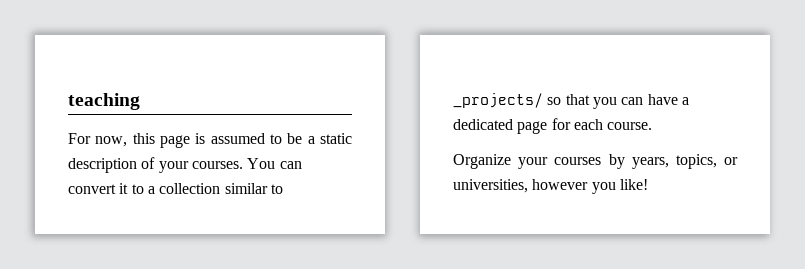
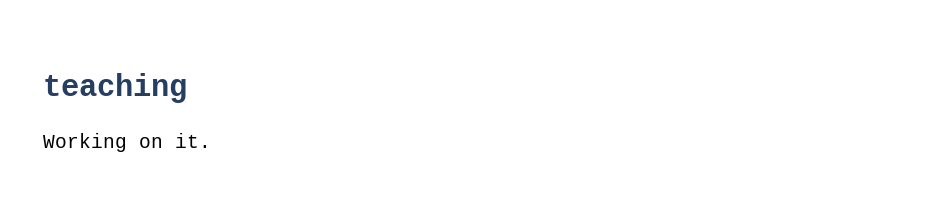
- For now, this page is assumed to be a static description of your courses. You can convert it to a collection similar to _projects/ so that you can have a dedicated page for each course.
- Organize your courses by years, topics, or universities, however you like!
+ Working on it.

